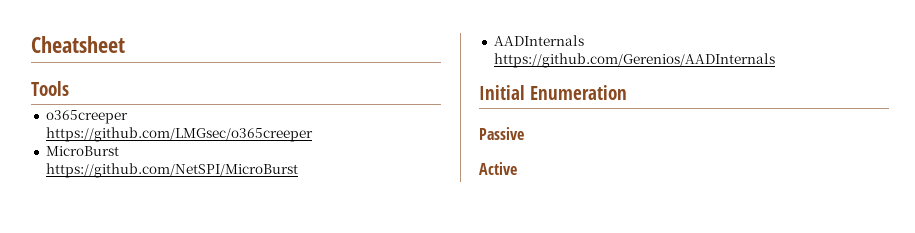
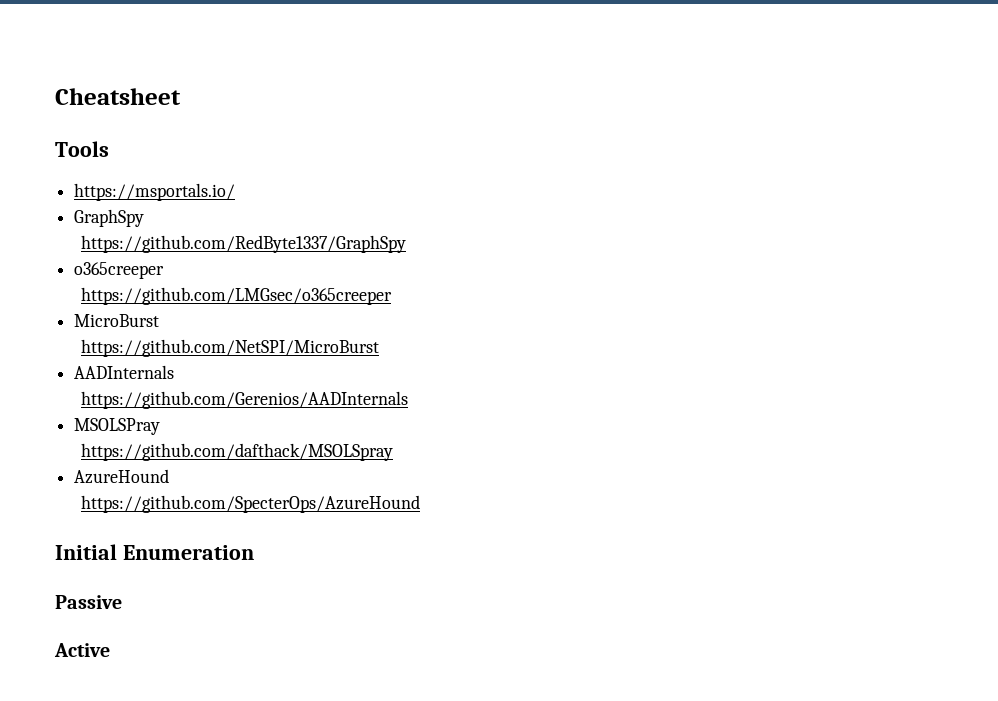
+ https://msportals.io/
+ GraphSpy
+ https://github.com/RedByte1337/GraphSpy
+ MSOLSPray
+ https://github.com/dafthack/MSOLSpray
+ AzureHound
+ https://github.com/SpecterOps/AzureHound

